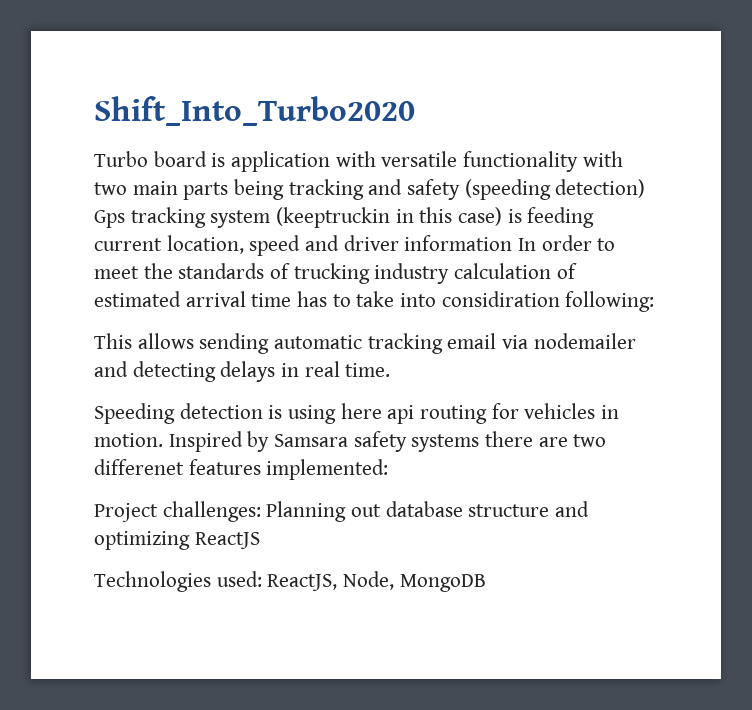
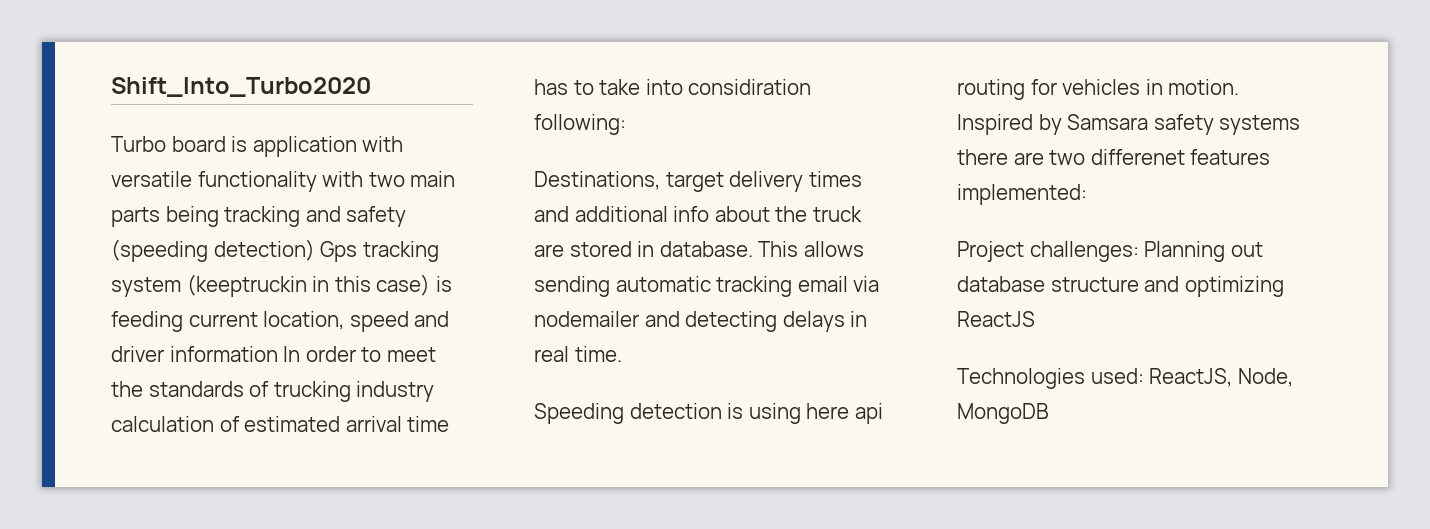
+ Destinations, target delivery times and additional info about the truck are stored in database.

